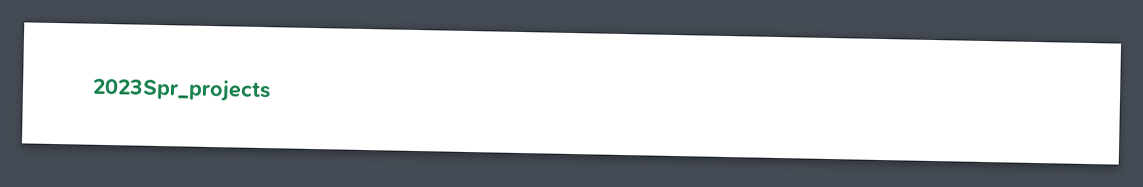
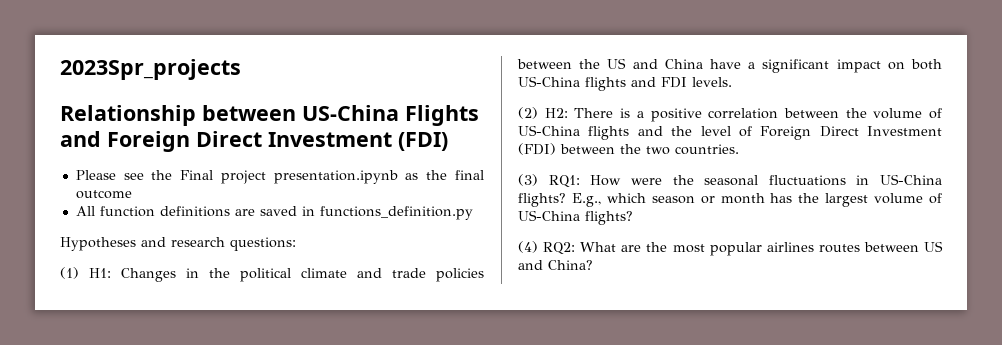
+ Relationship between US-China Flights and Foreign Direct Investment (FDI)
+ Please see the Final project presentation.ipynb as the final outcome
+ All function definitions are saved in functions_definition.py
+ Hypotheses and research questions:
+ (1) H1: Changes in the political climate and trade policies between the US and China have a significant impact on both US-China flights and FDI levels.
+ (2) H2: There is a positive correlation between the volume of US-China flights and the level of Foreign Direct Investment (FDI) between the two countries.
+ (3) RQ1: How were the seasonal fluctuations in US-China flights? E.g., which season or month has the largest volume of US-China flights?
+ (4) RQ2: What are the most popular airlines routes between US and China?

